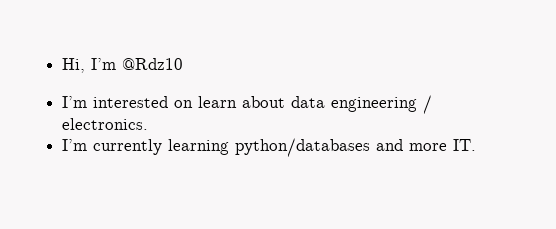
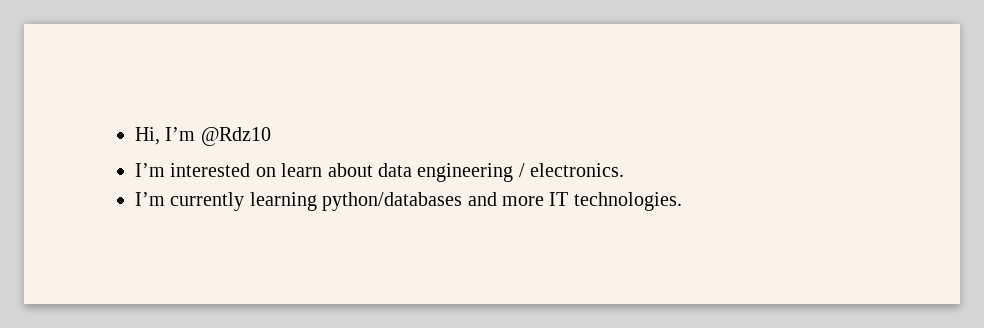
- I’m currently learning python/databases and more IT.
+ I’m currently learning python/databases and more IT technologies.

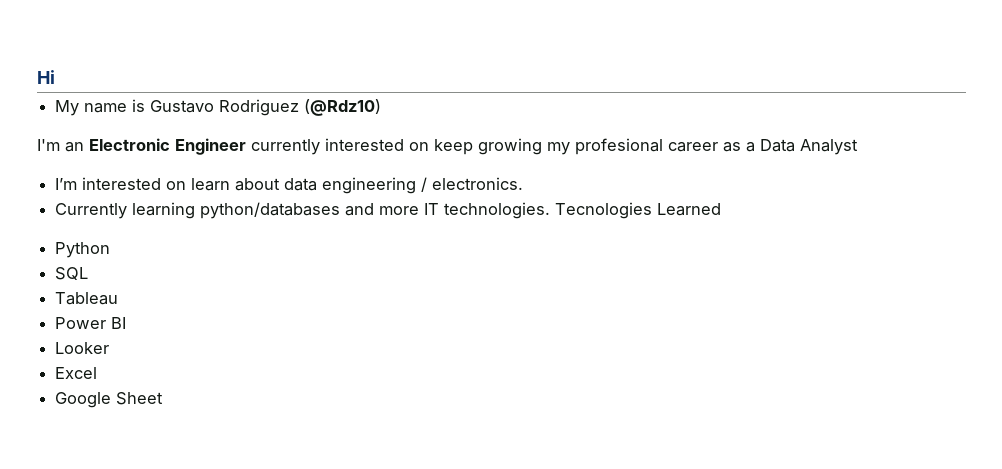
- Hi, I’m @Rdz10
+ Hi
+ My name is Gustavo Rodriguez (@Rdz10)
+ I'm an Electronic Engineer currently interested on keep growing my profesional career as a Data Analyst
- I’m currently learning python/databases and more IT technologies.
+ Currently learning python/databases and more IT technologies.
+ Tecnologies Learned
+ Python
+ SQL
+ Tableau
+ Power BI
+ Looker
+ Excel
+ Google Sheet

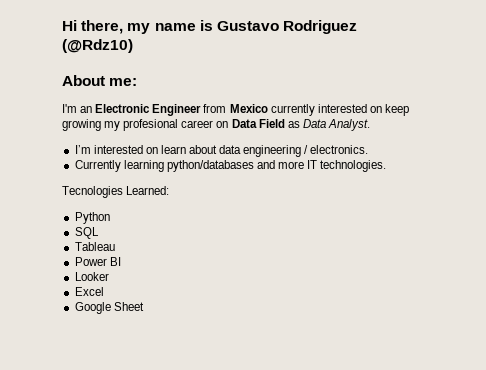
- Hi
- My name is Gustavo Rodriguez (@Rdz10)
+ Hi there, my name is Gustavo Rodriguez (@Rdz10)
+ About me:
- I'm an Electronic Engineer currently interested on keep growing my profesional career as a Data Analyst
+ I'm an Electronic Engineer from Mexico currently interested on keep growing my profesional career on Data Field as Data Analyst.
- Currently learning python/databases and more IT technologies. Tecnologies Learned
+ Currently learning python/databases and more IT technologies.
+ Tecnologies Learned:

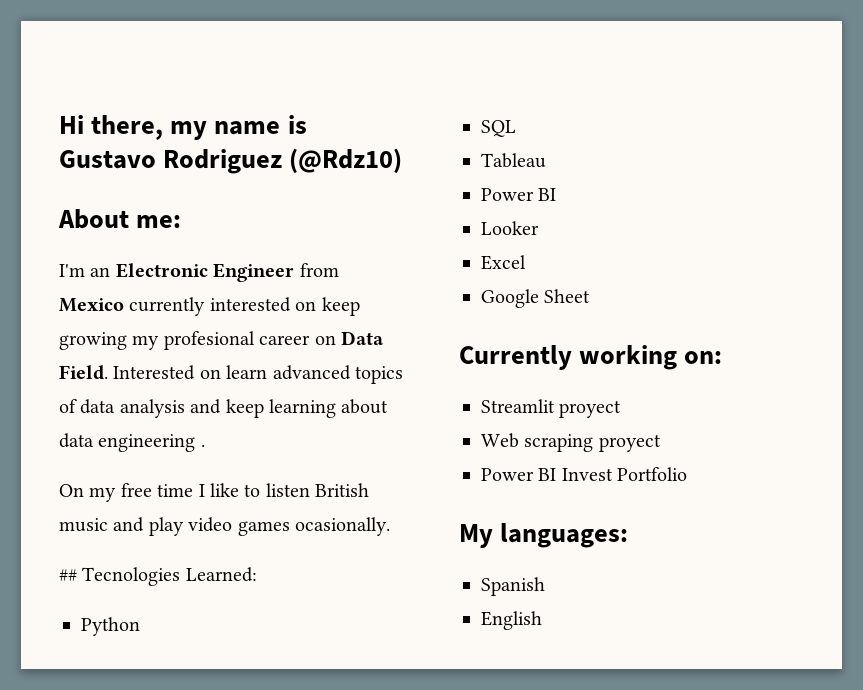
- I'm an Electronic Engineer from Mexico currently interested on keep growing my profesional career on Data Field as Data Analyst.
- I’m interested on learn about data engineering / electronics.
- Currently learning python/databases and more IT technologies.
- Tecnologies Learned:
+ I'm an Electronic Engineer from Mexico currently interested on keep growing my profesional career on Data Field. Interested on learn advanced topics of data analysis and keep learning about data engineering .
+ On my free time I like to listen British music and play video games ocasionally.
+ ## Tecnologies Learned:
+ Currently working on:
+ Streamlit proyect
+ Web scraping proyect
+ Power BI Invest Portfolio
+ My languages:
+ Spanish
+ English

